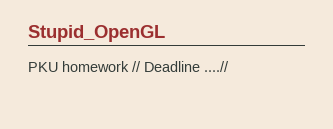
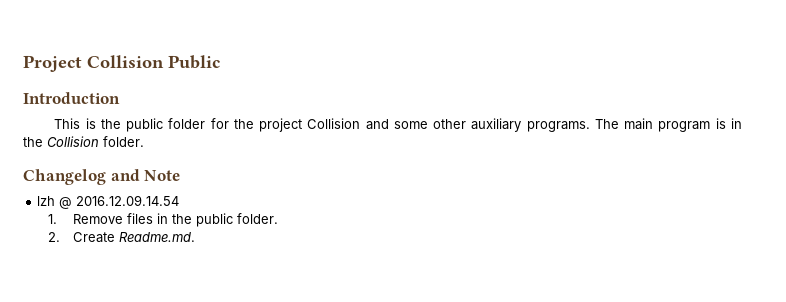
- Stupid_OpenGL
- PKU homework // Deadline ....//
+ Project Collision Public
+ Introduction
+ This is the public folder for the project Collision and some other auxiliary programs. The main program is in the Collision folder.
+ Changelog and Note
+ lzh @ 2016.12.09.14.54
+ 1. Remove files in the public folder.
+ 2. Create Readme.md.

